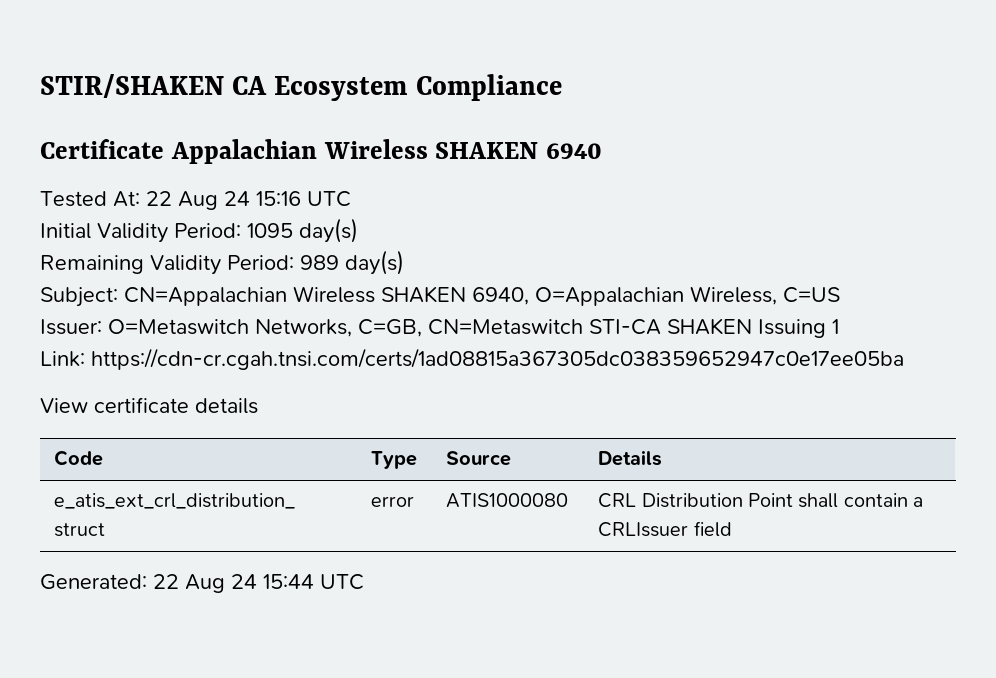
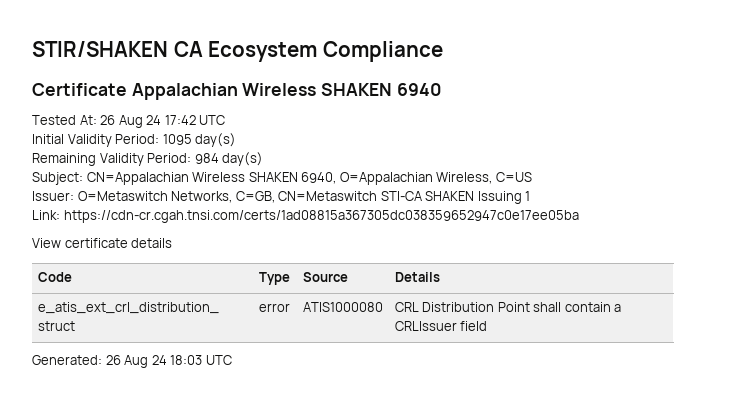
- Tested At: 22 Aug 24 15:16 UTC
+ Tested At: 26 Aug 24 17:42 UTC
- Remaining Validity Period: 989 day(s)
+ Remaining Validity Period: 984 day(s)
- Generated: 22 Aug 24 15:44 UTC
+ Generated: 26 Aug 24 18:03 UTC

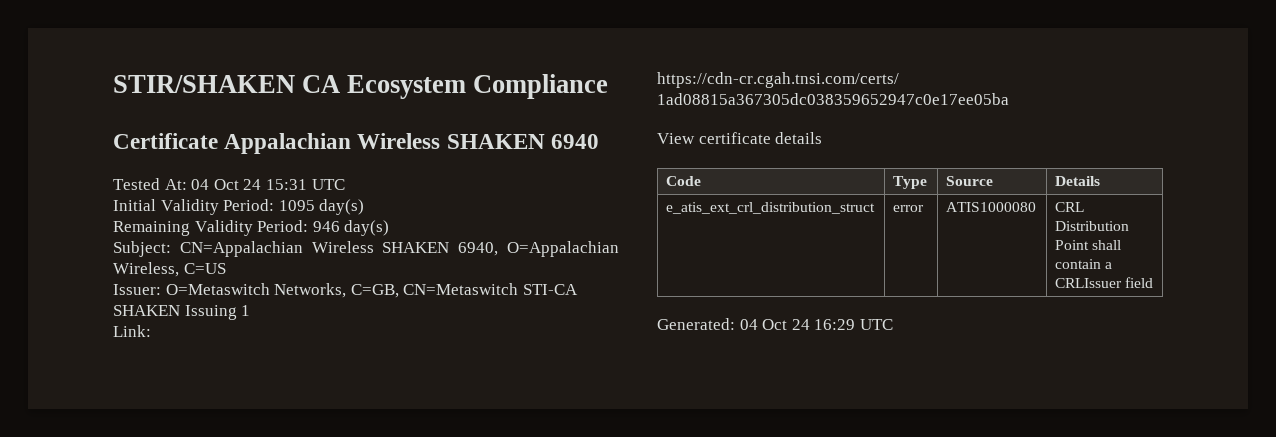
- Tested At: 26 Aug 24 17:42 UTC
+ Tested At: 04 Oct 24 15:31 UTC
- Remaining Validity Period: 984 day(s)
+ Remaining Validity Period: 946 day(s)
- Generated: 26 Aug 24 18:03 UTC
+ Generated: 04 Oct 24 16:29 UTC

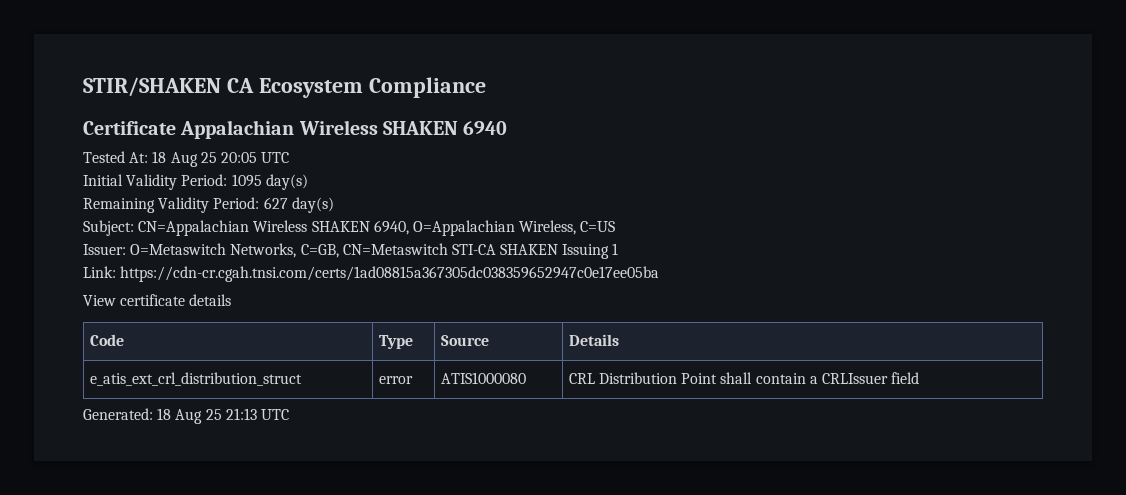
- Tested At: 04 Oct 24 15:31 UTC
+ Tested At: 18 Aug 25 20:05 UTC
- Remaining Validity Period: 946 day(s)
+ Remaining Validity Period: 627 day(s)
- Generated: 04 Oct 24 16:29 UTC
+ Generated: 18 Aug 25 21:13 UTC

